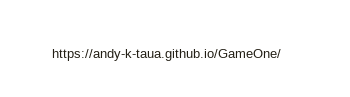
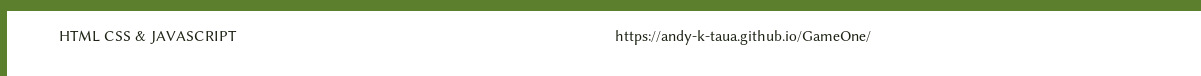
+ HTML CSS & JAVASCRIPT

